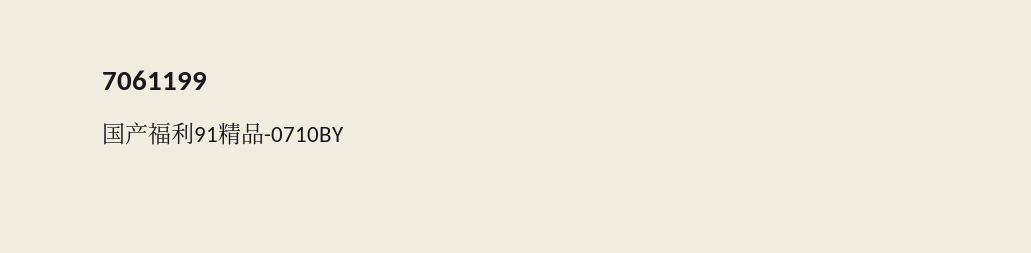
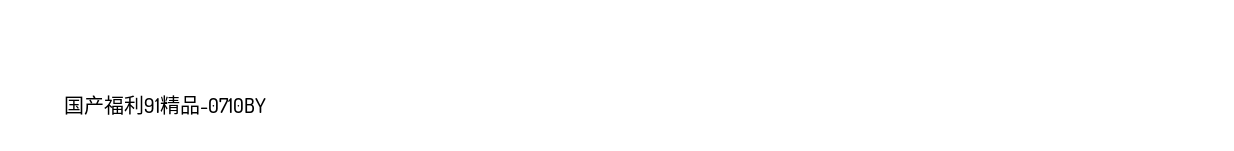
- 7061199

